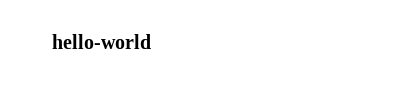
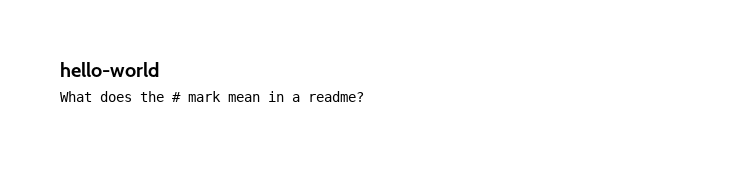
+ What does the # mark mean in a readme?

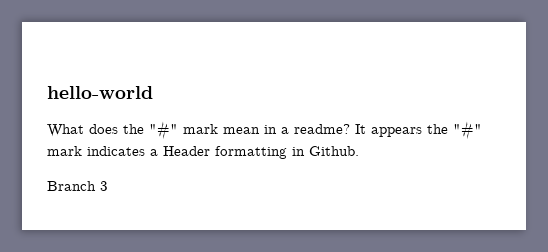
- What does the # mark mean in a readme?
+ What does the "#" mark mean in a readme?
+ It appears the "#" mark indicates a Header formatting in Github.
+ Branch 3

